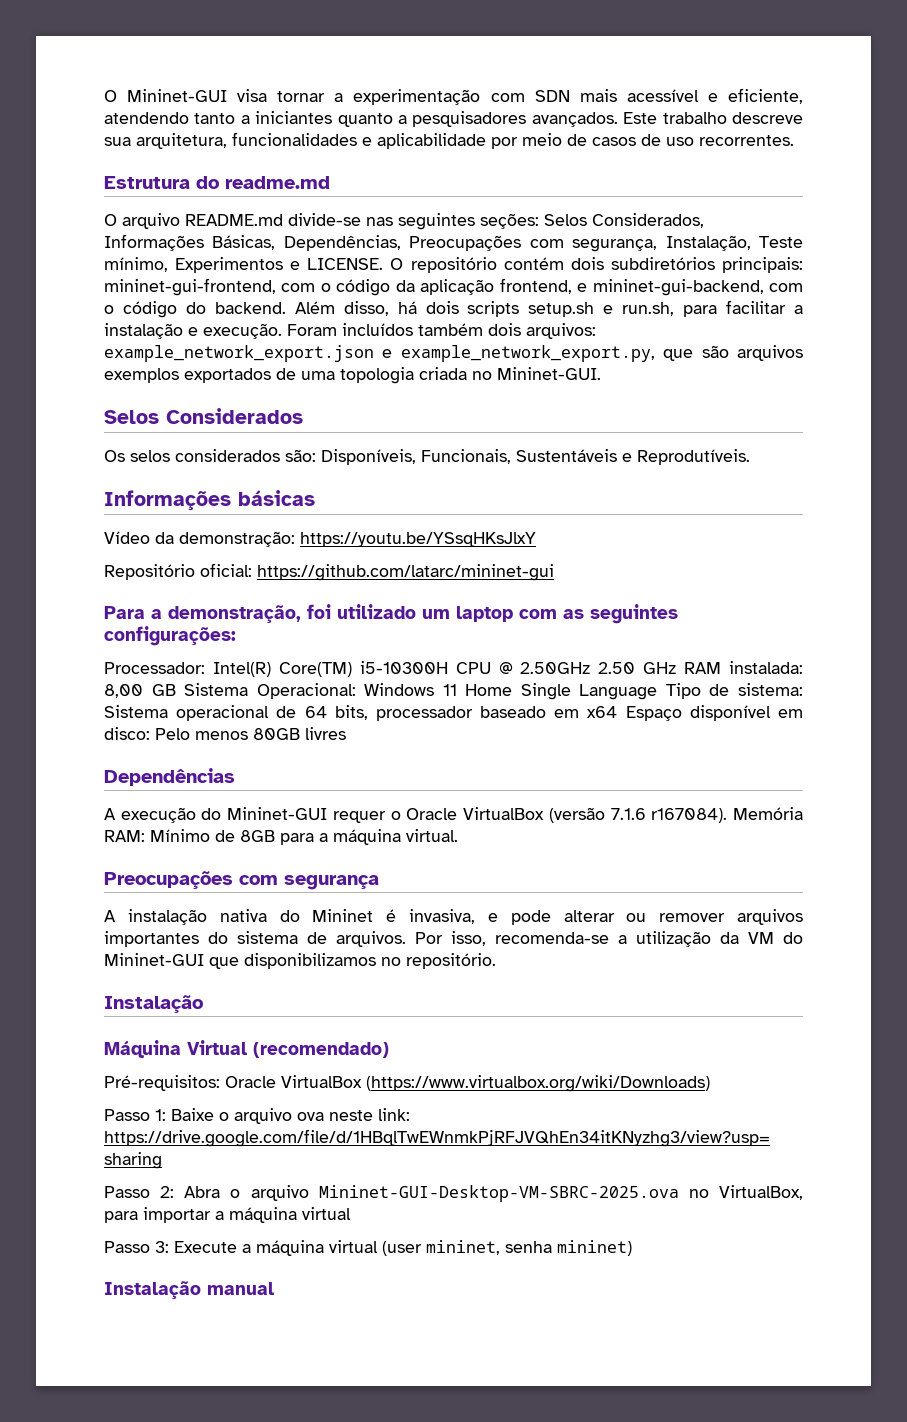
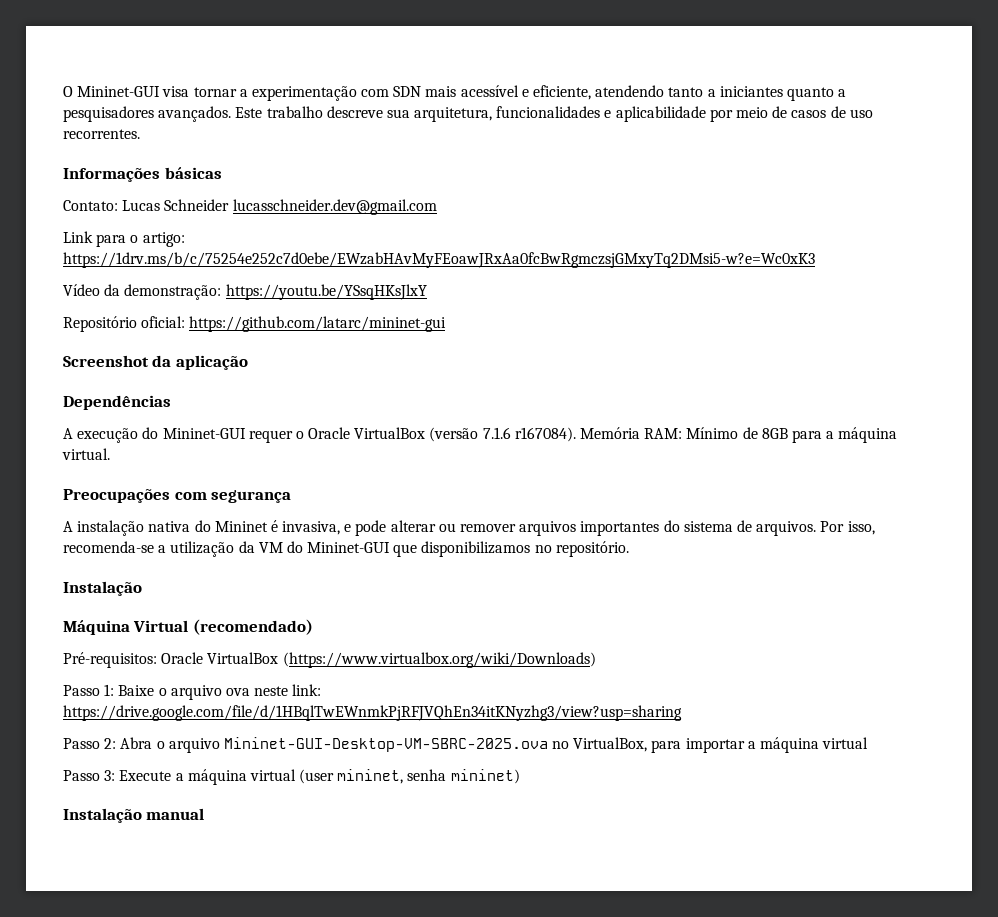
- Estrutura do readme.md
- O arquivo README.md divide-se nas seguintes seções: Selos Considerados, Informações Básicas, Dependências, Preocupações com segurança, Instalação, Teste mínimo, Experimentos e LICENSE. O repositório contém dois subdiretórios principais: mininet-gui-frontend, com o código da aplicação frontend, e mininet-gui-backend, com o código do backend. Além disso, há dois scripts setup.sh e run.sh, para facilitar a instalação e execução. Foram incluídos também dois arquivos: example_network_export.json e example_network_export.py, que são arquivos exemplos exportados de uma topologia criada no Mininet-GUI.
- Selos Considerados
- Os selos considerados são: Disponíveis, Funcionais, Sustentáveis e Reprodutíveis.
  Informações básicas
+ Contato: Lucas Schneider lucasschneider.dev@gmail.com
+ Link para o artigo: https://1drv.ms/b/c/75254e252c7d0ebe/EWzabHAvMyFEoawJRxAa0fcBwRgmczsjGMxyTq2DMsi5-w?e=Wc0xK3
- Para a demonstração, foi utilizado um laptop com as seguintes configurações:
- Processador: Intel(R) Core(TM) i5-10300H CPU @ 2.50GHz 2.50 GHz RAM instalada: 8,00 GB Sistema Operacional: Windows 11 Home Single Language Tipo de sistema: Sistema operacional de 64 bits, processador baseado em x64 Espaço disponível em disco: Pelo menos 80GB livres
+ Screenshot da aplicação

